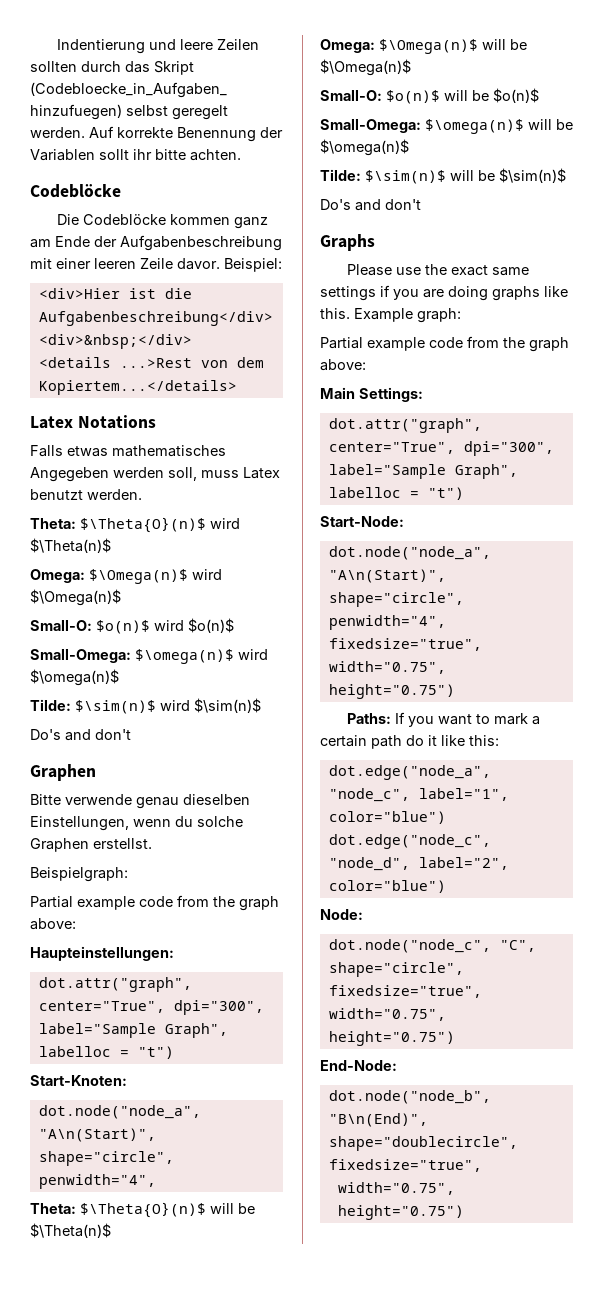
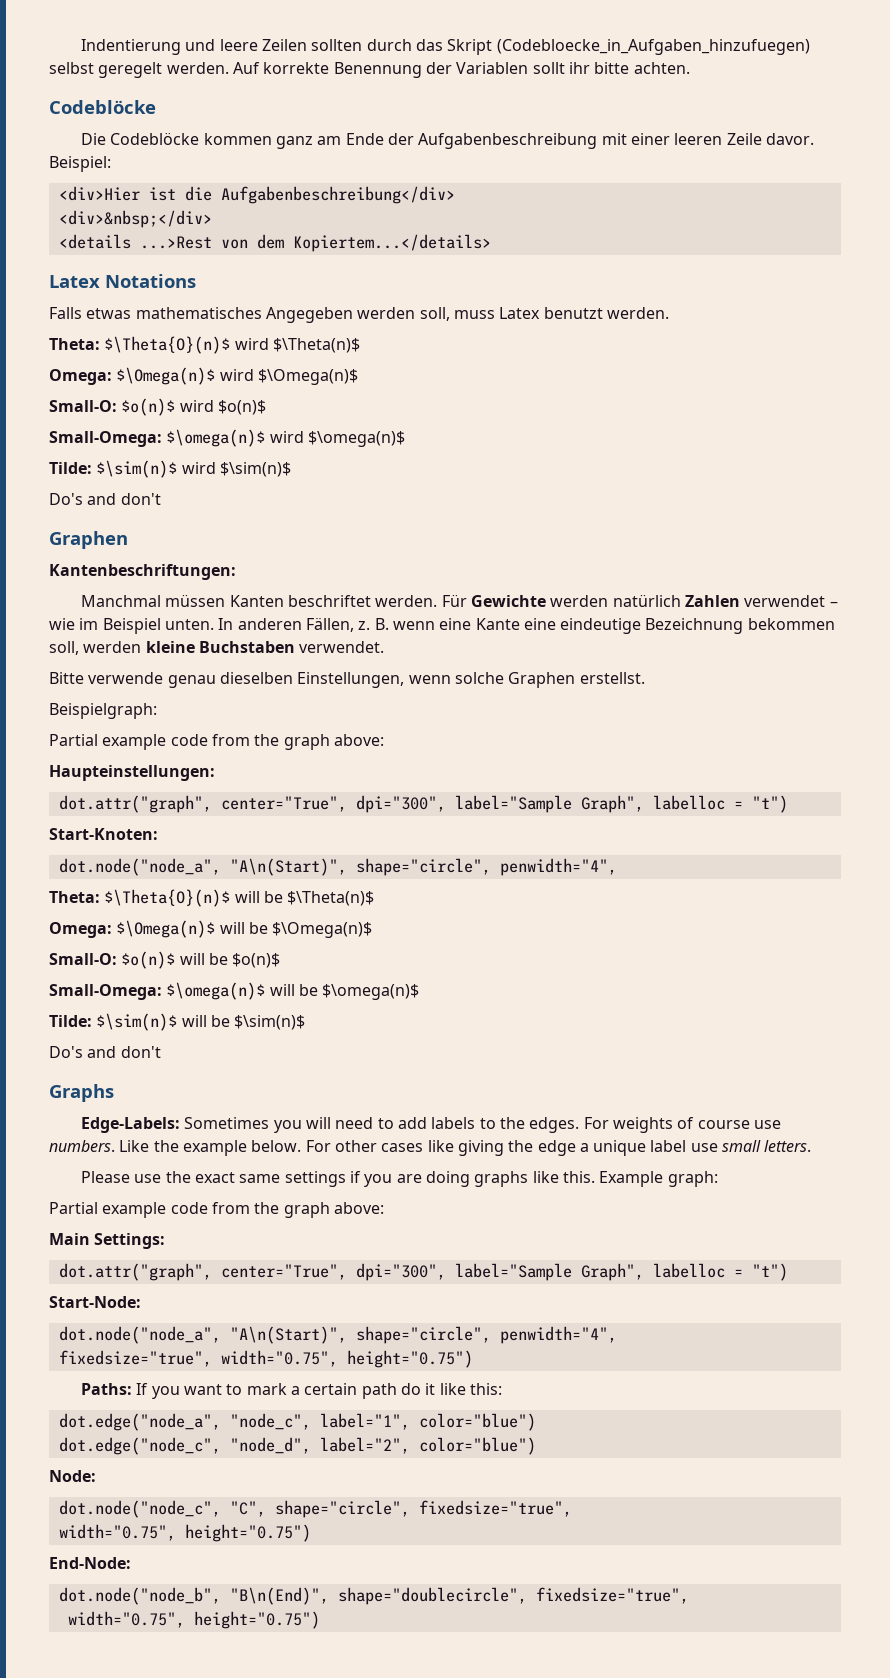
+ Kantenbeschriftungen:
+ Manchmal müssen Kanten beschriftet werden. Für Gewichte werden natürlich Zahlen verwendet – wie im Beispiel unten. In anderen Fällen, z. B. wenn eine Kante eine eindeutige Bezeichnung bekommen soll, werden kleine Buchstaben verwendet.
- Bitte verwende genau dieselben Einstellungen, wenn du solche Graphen erstellst.
+ Bitte verwende genau dieselben Einstellungen, wenn solche Graphen erstellst.
+ Edge-Labels: Sometimes you will need to add labels to the edges. For weights of course use numbers. Like the example below. For other cases like giving the edge a unique label use small letters.

